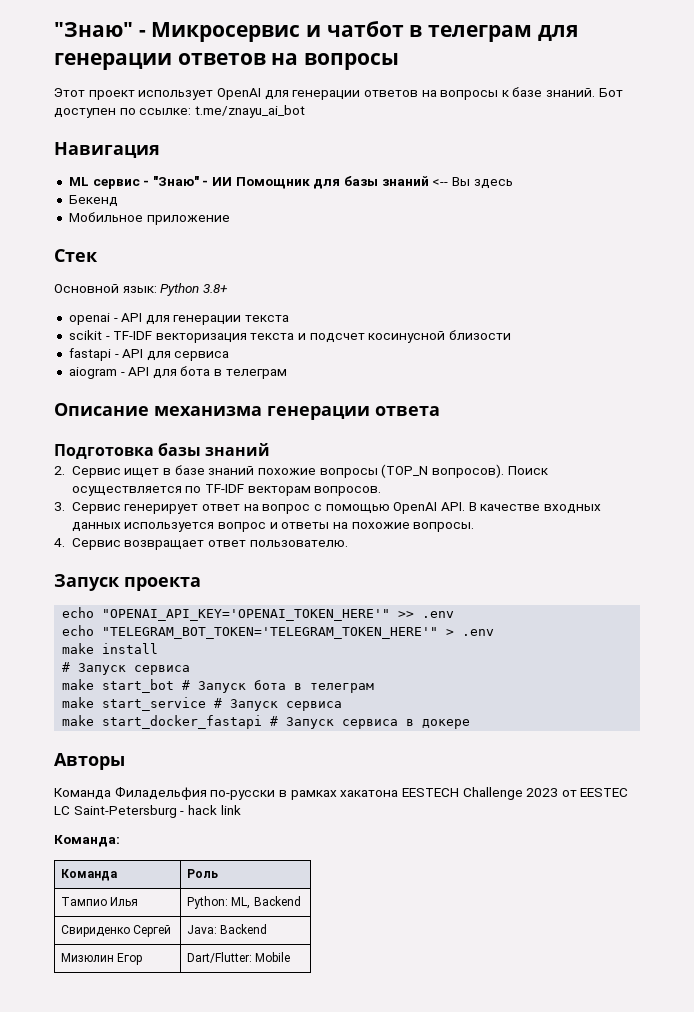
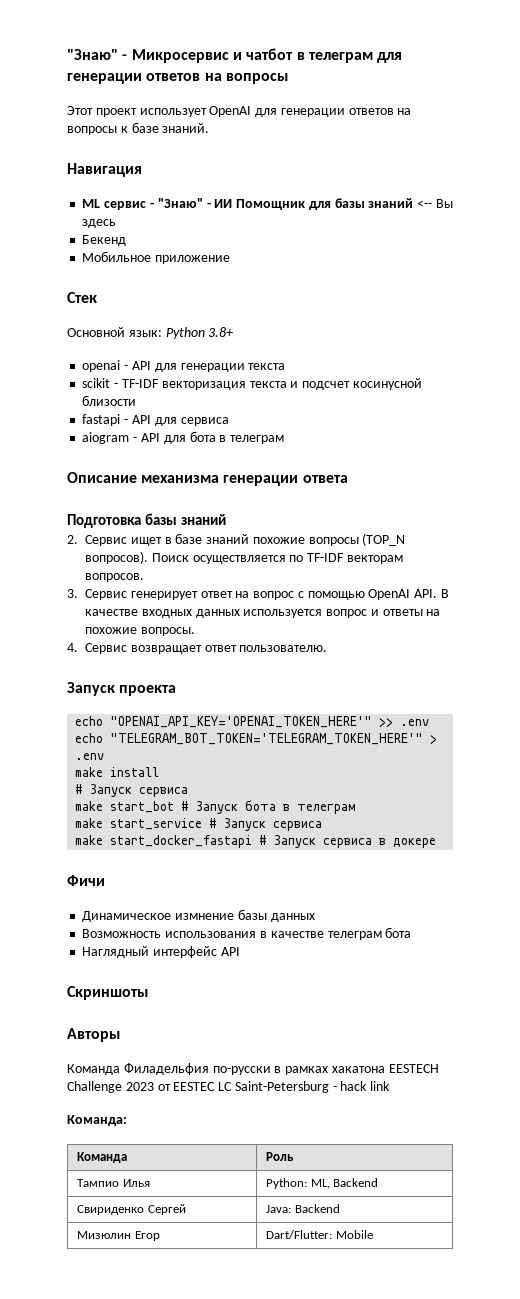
- Бот доступен по ссылке: t.me/znayu_ai_bot
+ Фичи
+ Динамическое измнение базы данных
+ Возможность использования в качестве телеграм бота
+ Наглядный интерфейс API
+ Скриншоты

